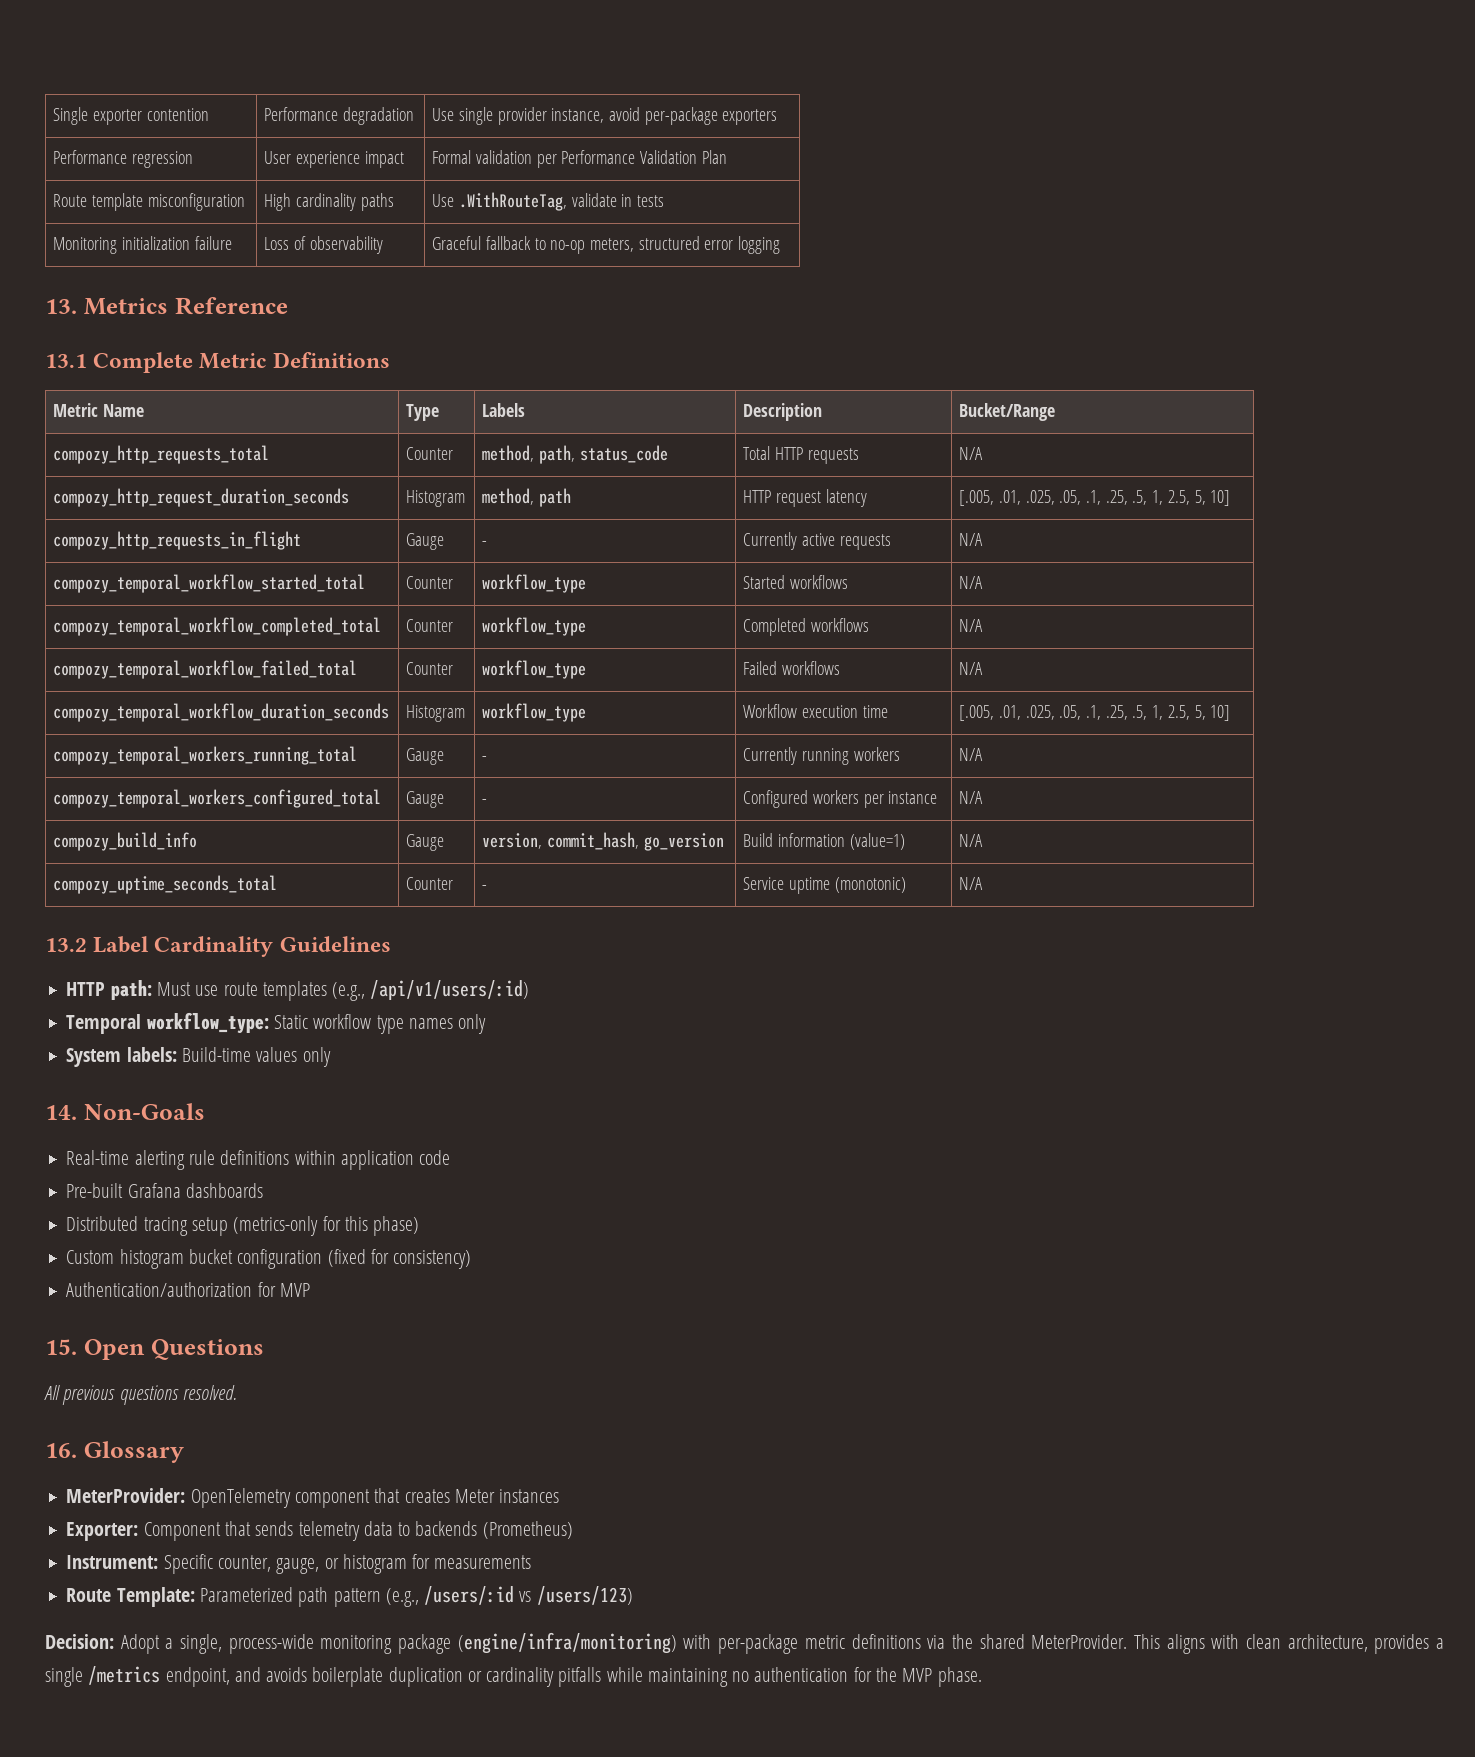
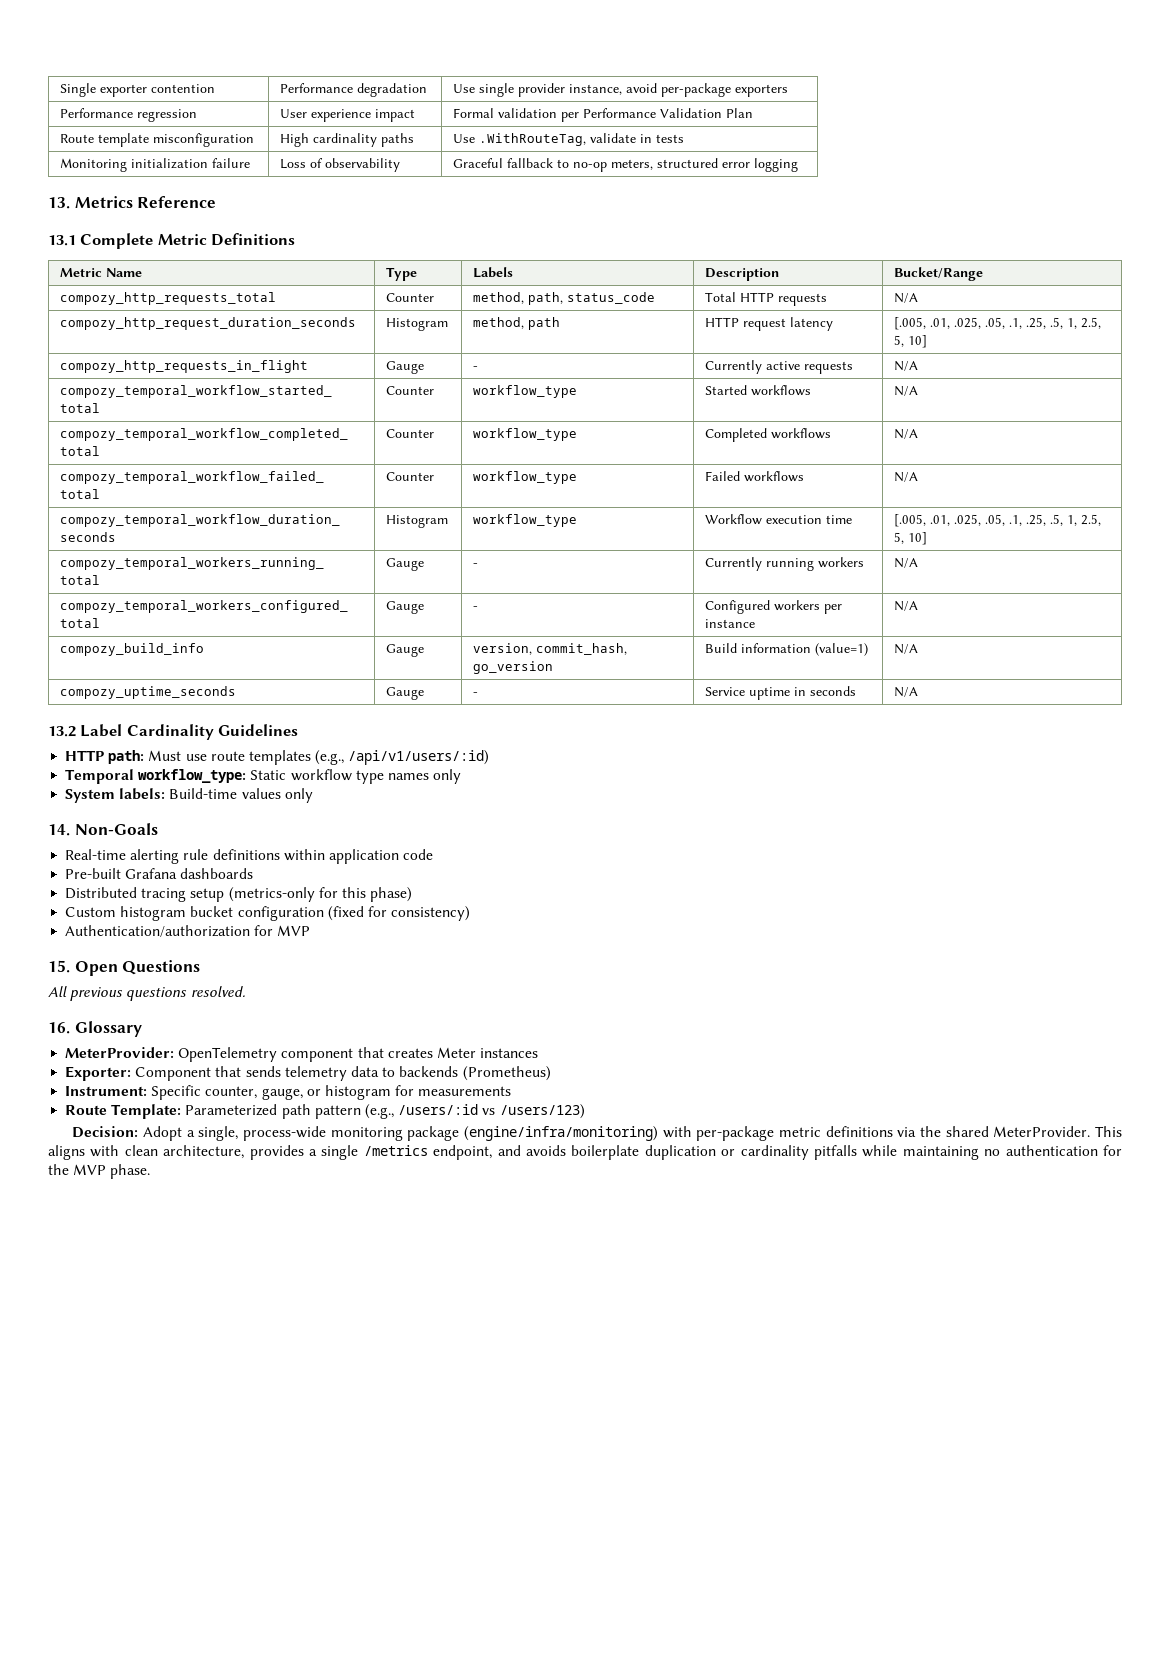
- compozy_uptime_seconds_total | Counter | - | Service uptime (monotonic) | N/A
+ compozy_uptime_seconds | Gauge | - | Service uptime in seconds | N/A

